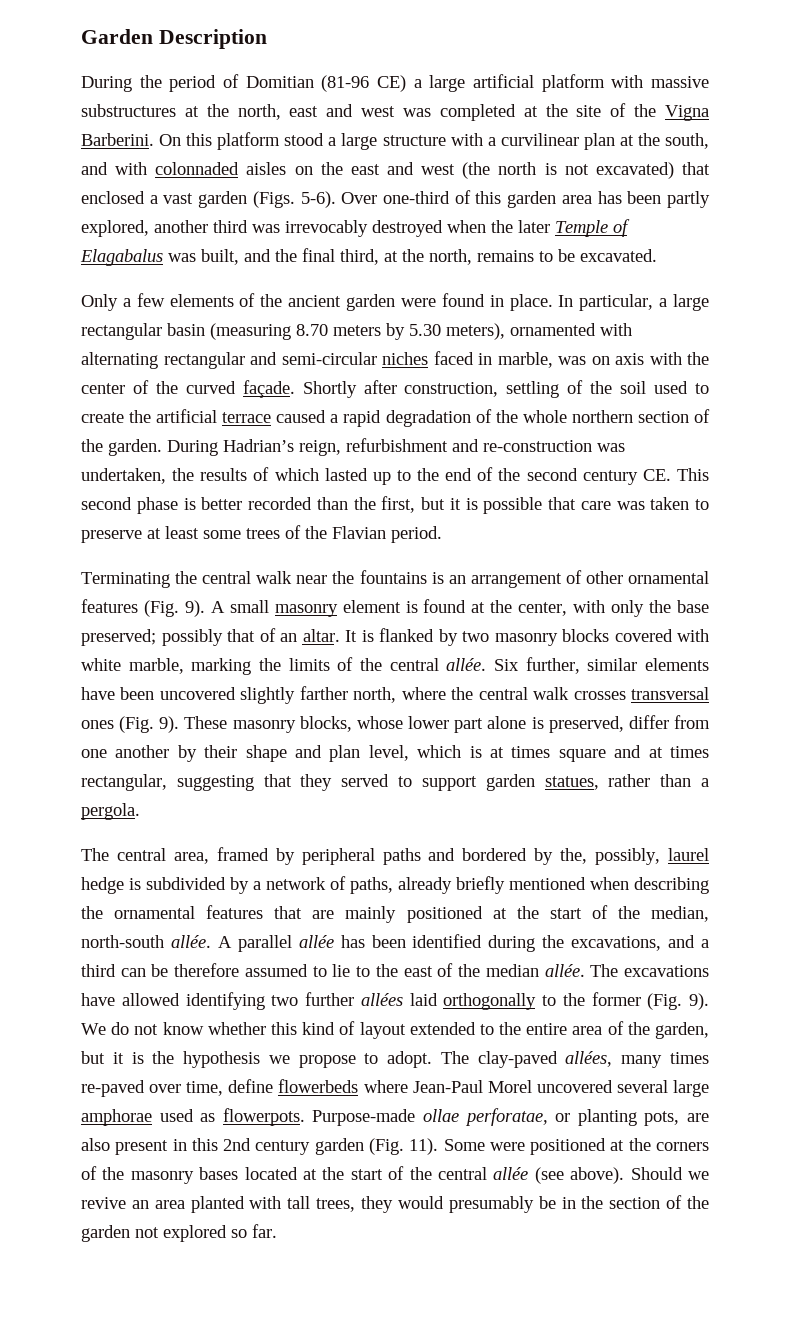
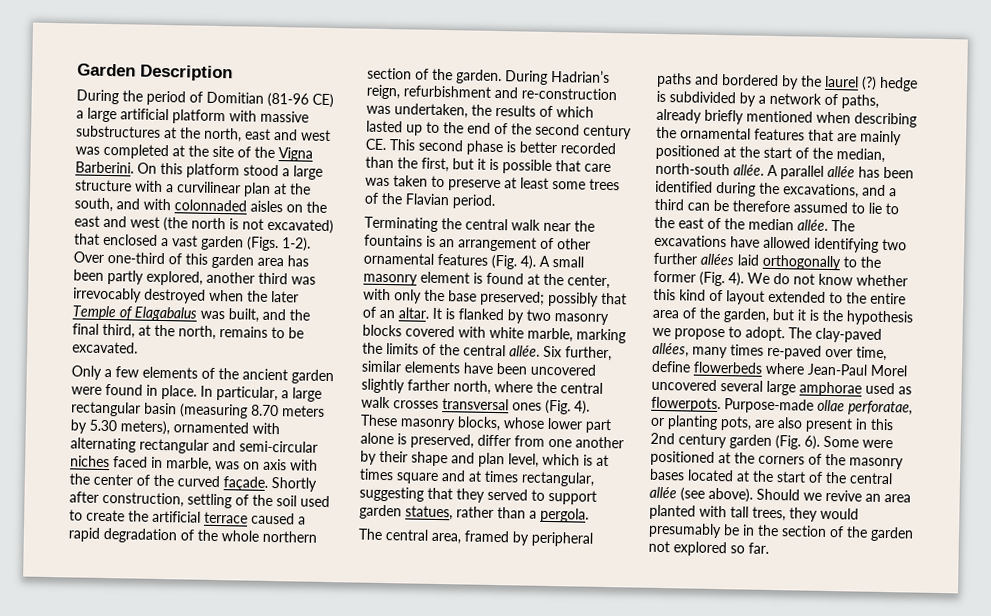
- On this platform stood a large structure with a curvilinear plan at the south, and with colonnaded aisles on the east and west (the north is not excavated) that enclosed a vast garden (Figs. 5-6).
+ On this platform stood a large structure with a curvilinear plan at the south, and with colonnaded aisles on the east and west (the north is not excavated) that enclosed a vast garden (Figs. 1-2).
- Terminating the central walk near the fountains is an arrangement of other ornamental features (Fig. 9).
+ Terminating the central walk near the fountains is an arrangement of other ornamental features (Fig. 4).
- Six further, similar elements have been uncovered slightly farther north, where the central walk crosses transversal ones (Fig. 9).
+ Six further, similar elements have been uncovered slightly farther north, where the central walk crosses transversal ones (Fig. 4).
- The central area, framed by peripheral paths and bordered by the, possibly, laurel hedge is subdivided by a network of paths, already briefly mentioned when describing the ornamental features that are mainly positioned at the start of the median, north-south allée.
+ The central area, framed by peripheral paths and bordered by the laurel (?) hedge is subdivided by a network of paths, already briefly mentioned when describing the ornamental features that are mainly positioned at the start of the median, north-south allée.
- The excavations have allowed identifying two further allées laid orthogonally to the former (Fig. 9).
+ The excavations have allowed identifying two further allées laid orthogonally to the former (Fig. 4).
- Purpose-made ollae perforatae, or planting pots, are also present in this 2nd century garden (Fig. 11).
+ Purpose-made ollae perforatae, or planting pots, are also present in this 2nd century garden (Fig. 6).

